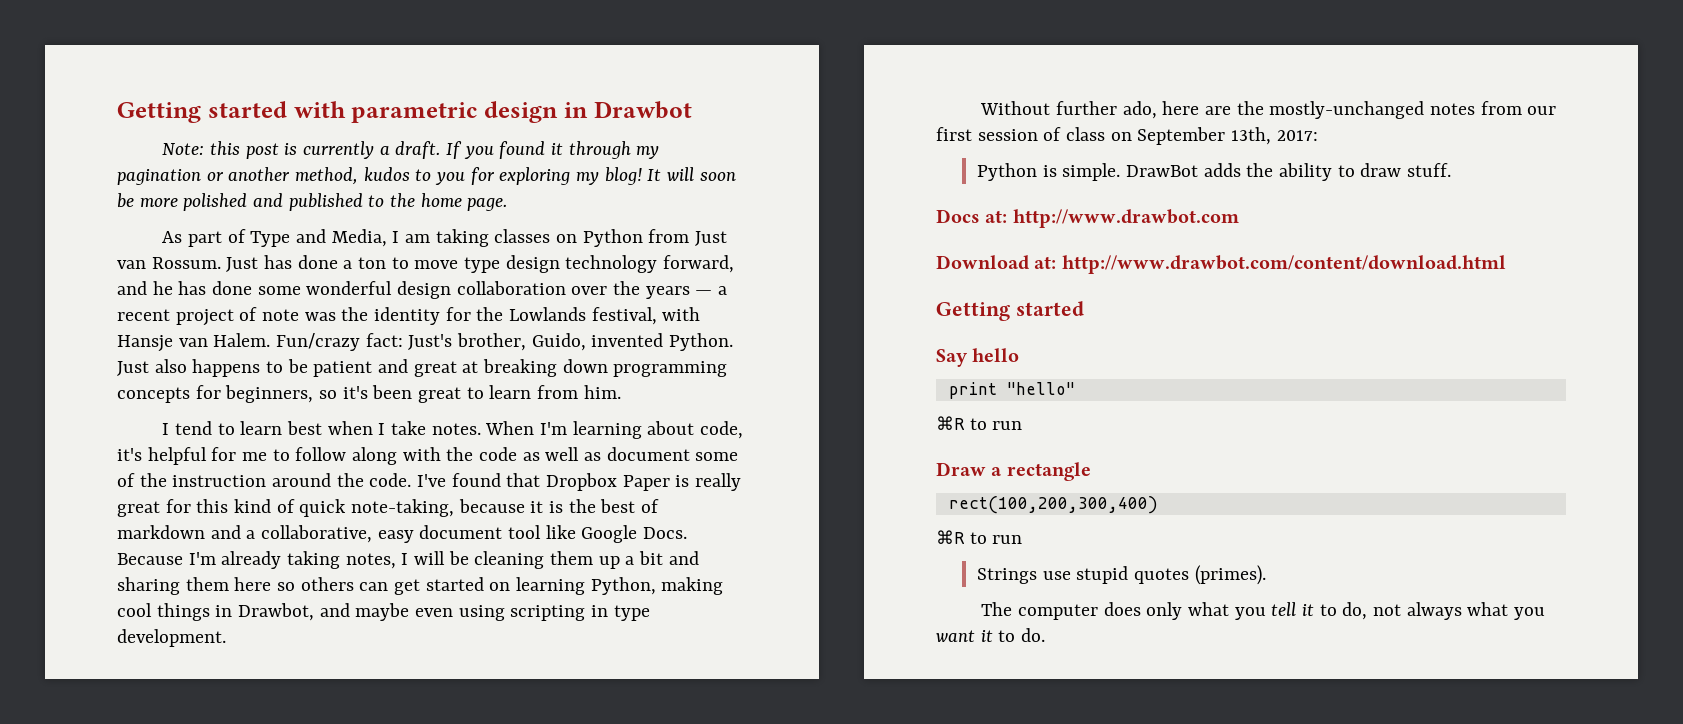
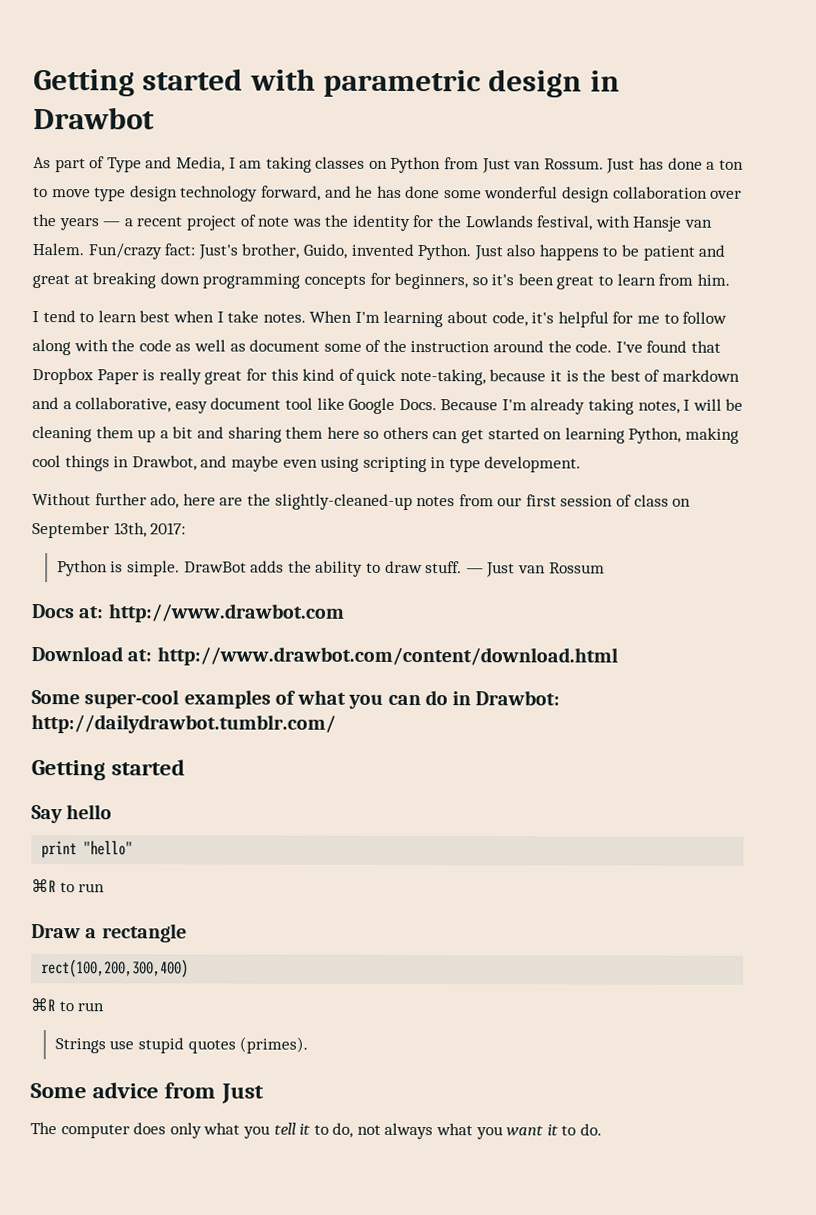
- Note: this post is currently a draft. If you found it through my pagination or another method, kudos to you for exploring my blog! It will soon be more polished and published to the home page.
- Without further ado, here are the mostly-unchanged notes from our first session of class on September 13th, 2017:
+ Without further ado, here are the slightly-cleaned-up notes from our first session of class on September 13th, 2017:
+ — Just van Rossum
+ Some super-cool examples of what you can do in Drawbot: http://dailydrawbot.tumblr.com/
+ Some advice from Just

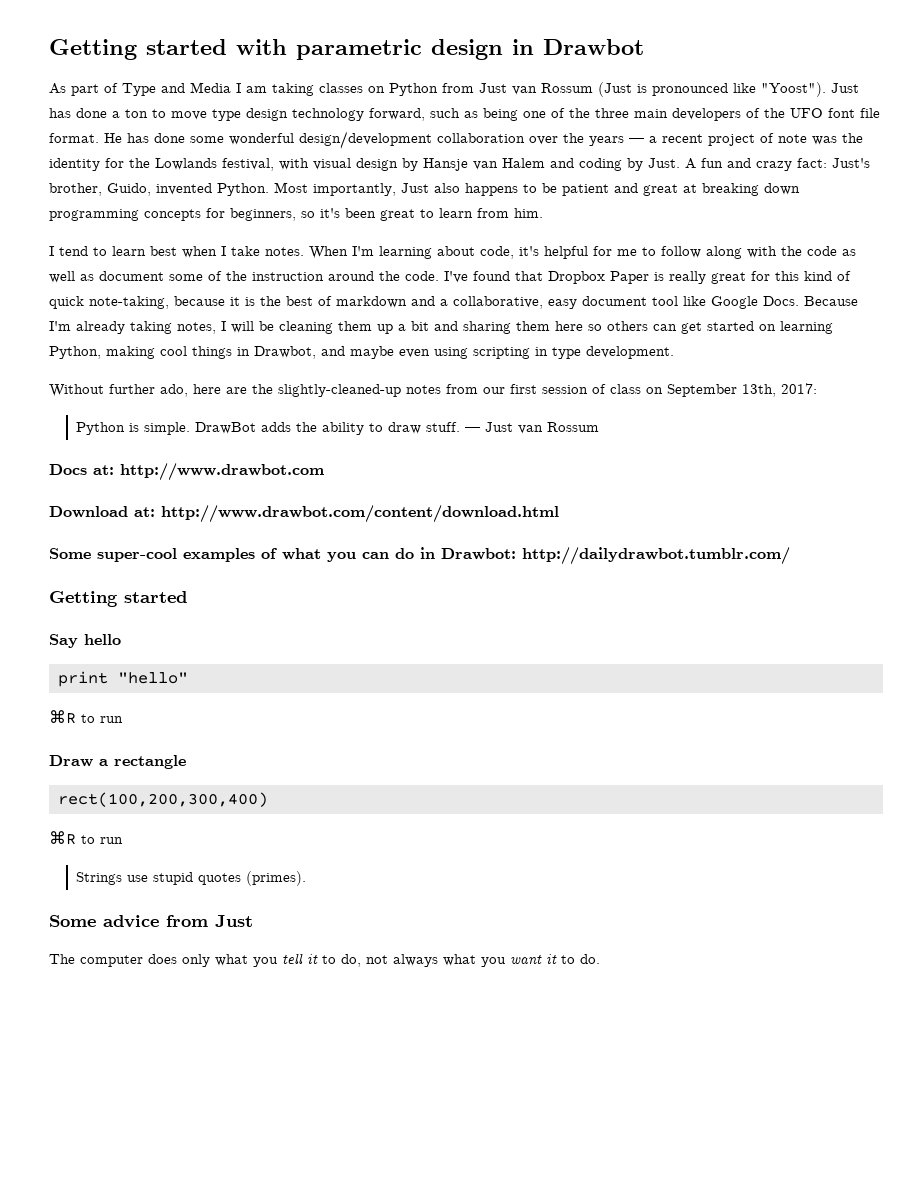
- As part of Type and Media, I am taking classes on Python from Just van Rossum.
+ As part of Type and Media I am taking classes on Python from Just van Rossum (Just is pronounced like "Yoost").
- Just has done a ton to move type design technology forward, and he has done some wonderful design collaboration over the years — a recent project of note was the identity for the Lowlands festival, with Hansje van Halem. Fun/crazy fact: Just's brother, Guido, invented Python.
+ Just has done a ton to move type design technology forward, such as being one of the three main developers of the UFO font file format. He has done some wonderful design/development collaboration over the years — a recent project of note was the identity for the Lowlands festival, with visual design by Hansje van Halem and coding by Just. A fun and crazy fact: Just's brother, Guido, invented Python.
- Just also happens to be patient and great at breaking down programming concepts for beginners, so it's been great to learn from him.
+ Most importantly, Just also happens to be patient and great at breaking down programming concepts for beginners, so it's been great to learn from him.

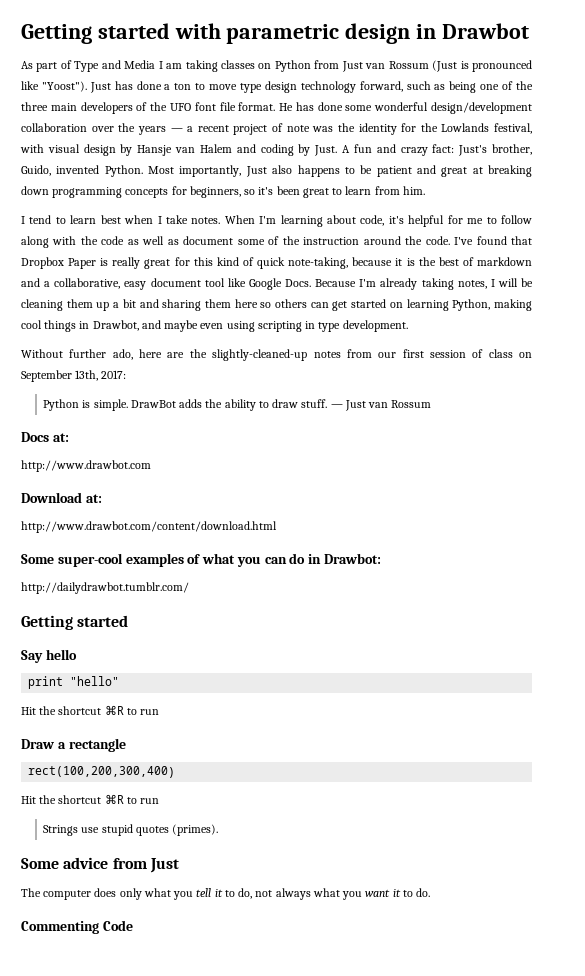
- Docs at: http://www.drawbot.com
+ Docs at:
+ http://www.drawbot.com
- Download at: http://www.drawbot.com/content/download.html
+ Download at:
+ http://www.drawbot.com/content/download.html
- Some super-cool examples of what you can do in Drawbot: http://dailydrawbot.tumblr.com/
+ Some super-cool examples of what you can do in Drawbot:
+ http://dailydrawbot.tumblr.com/
  print "hello"
- ⌘R to run
+ Hit the shortcut ⌘R to run
  rect(100,200,300,400)
- ⌘R to run
+ Hit the shortcut ⌘R to run
+ Commenting Code

